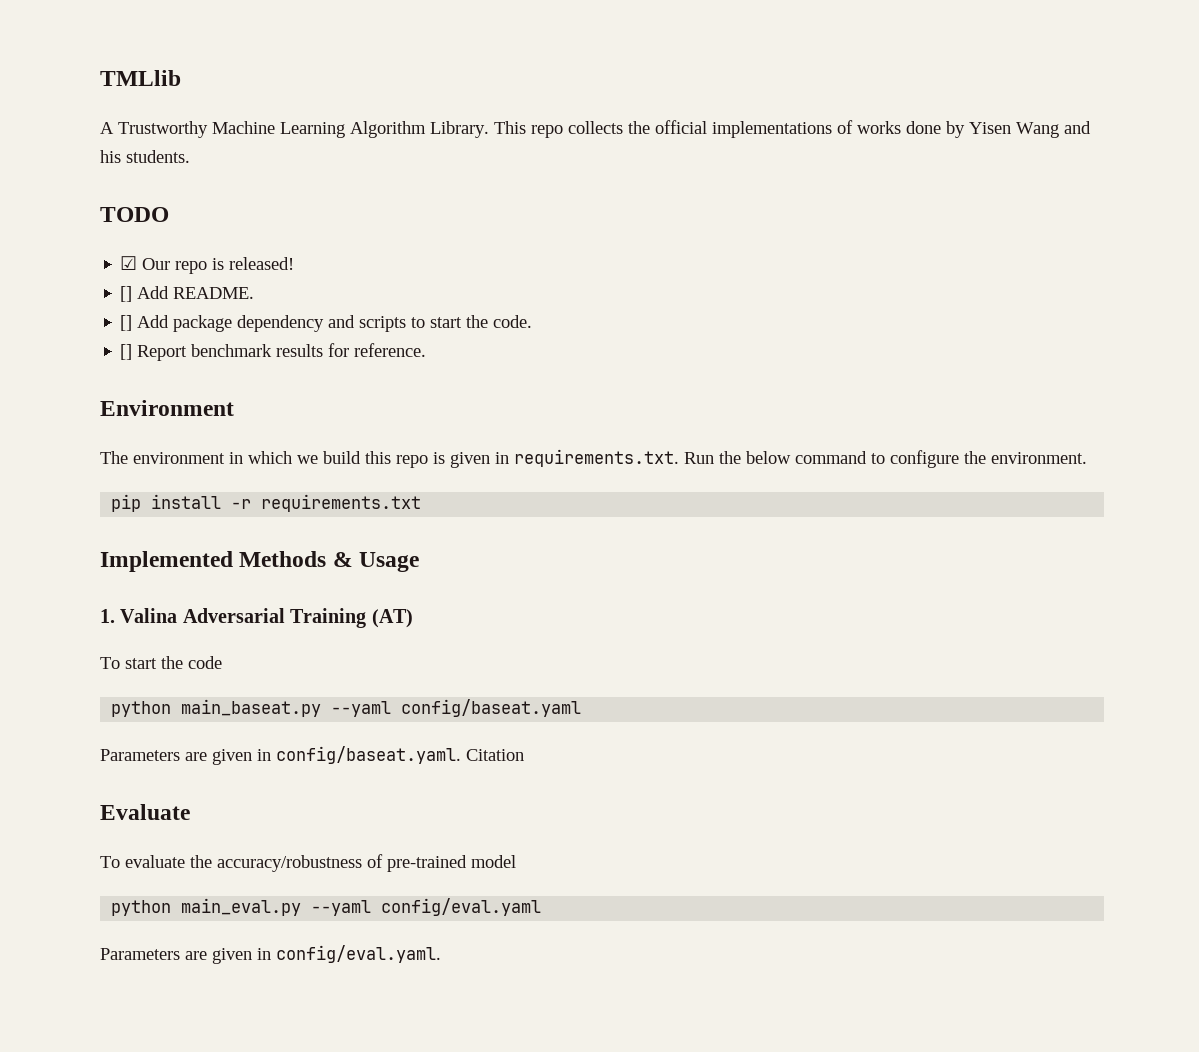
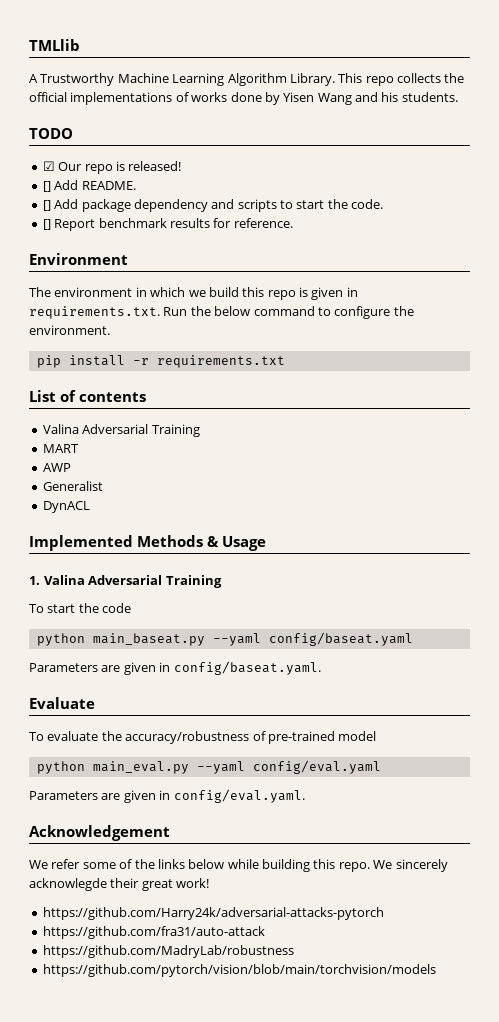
+ List of contents
+ Valina Adversarial Training
+ MART
+ AWP
+ Generalist
+ DynACL
- 1. Valina Adversarial Training (AT)
+ 1. Valina Adversarial Training
- Parameters are given in config/baseat.yaml. Citation
+ Parameters are given in config/baseat.yaml.
+ Acknowledgement
+ We refer some of the links below while building this repo. We sincerely acknowlegde their great work!
+ https://github.com/Harry24k/adversarial-attacks-pytorch
+ https://github.com/fra31/auto-attack
+ https://github.com/MadryLab/robustness
+ https://github.com/pytorch/vision/blob/main/torchvision/models

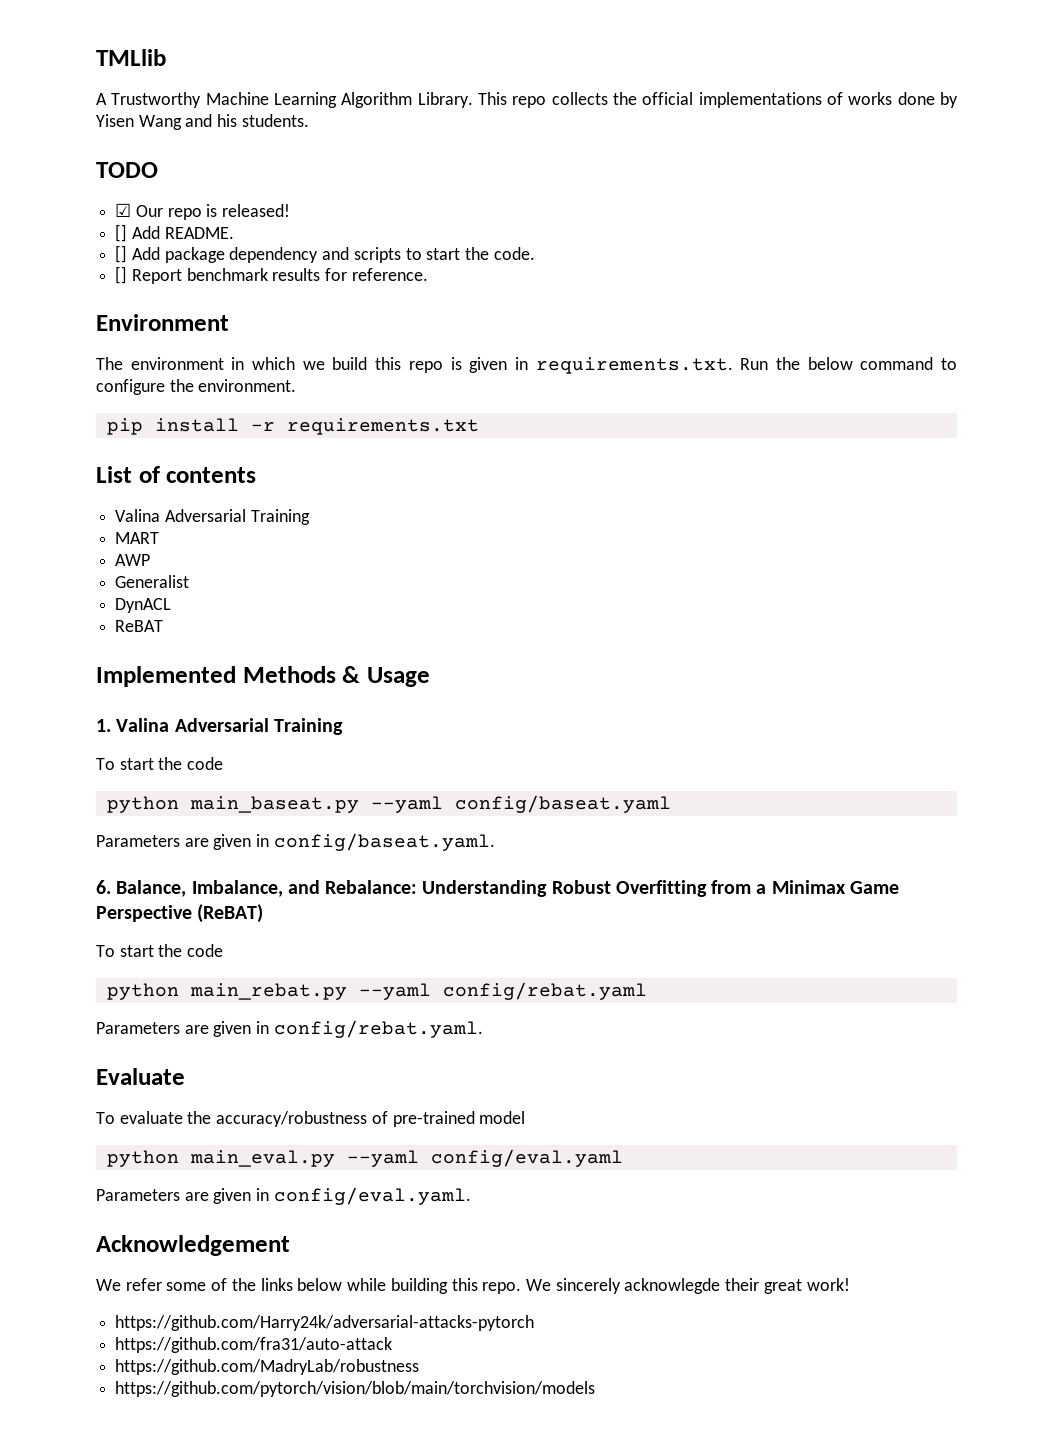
+ ReBAT
+ 6. Balance, Imbalance, and Rebalance: Understanding Robust Overfitting from a Minimax Game Perspective (ReBAT)
+ To start the code
+ python main_rebat.py --yaml config/rebat.yaml
+ Parameters are given in config/rebat.yaml.

